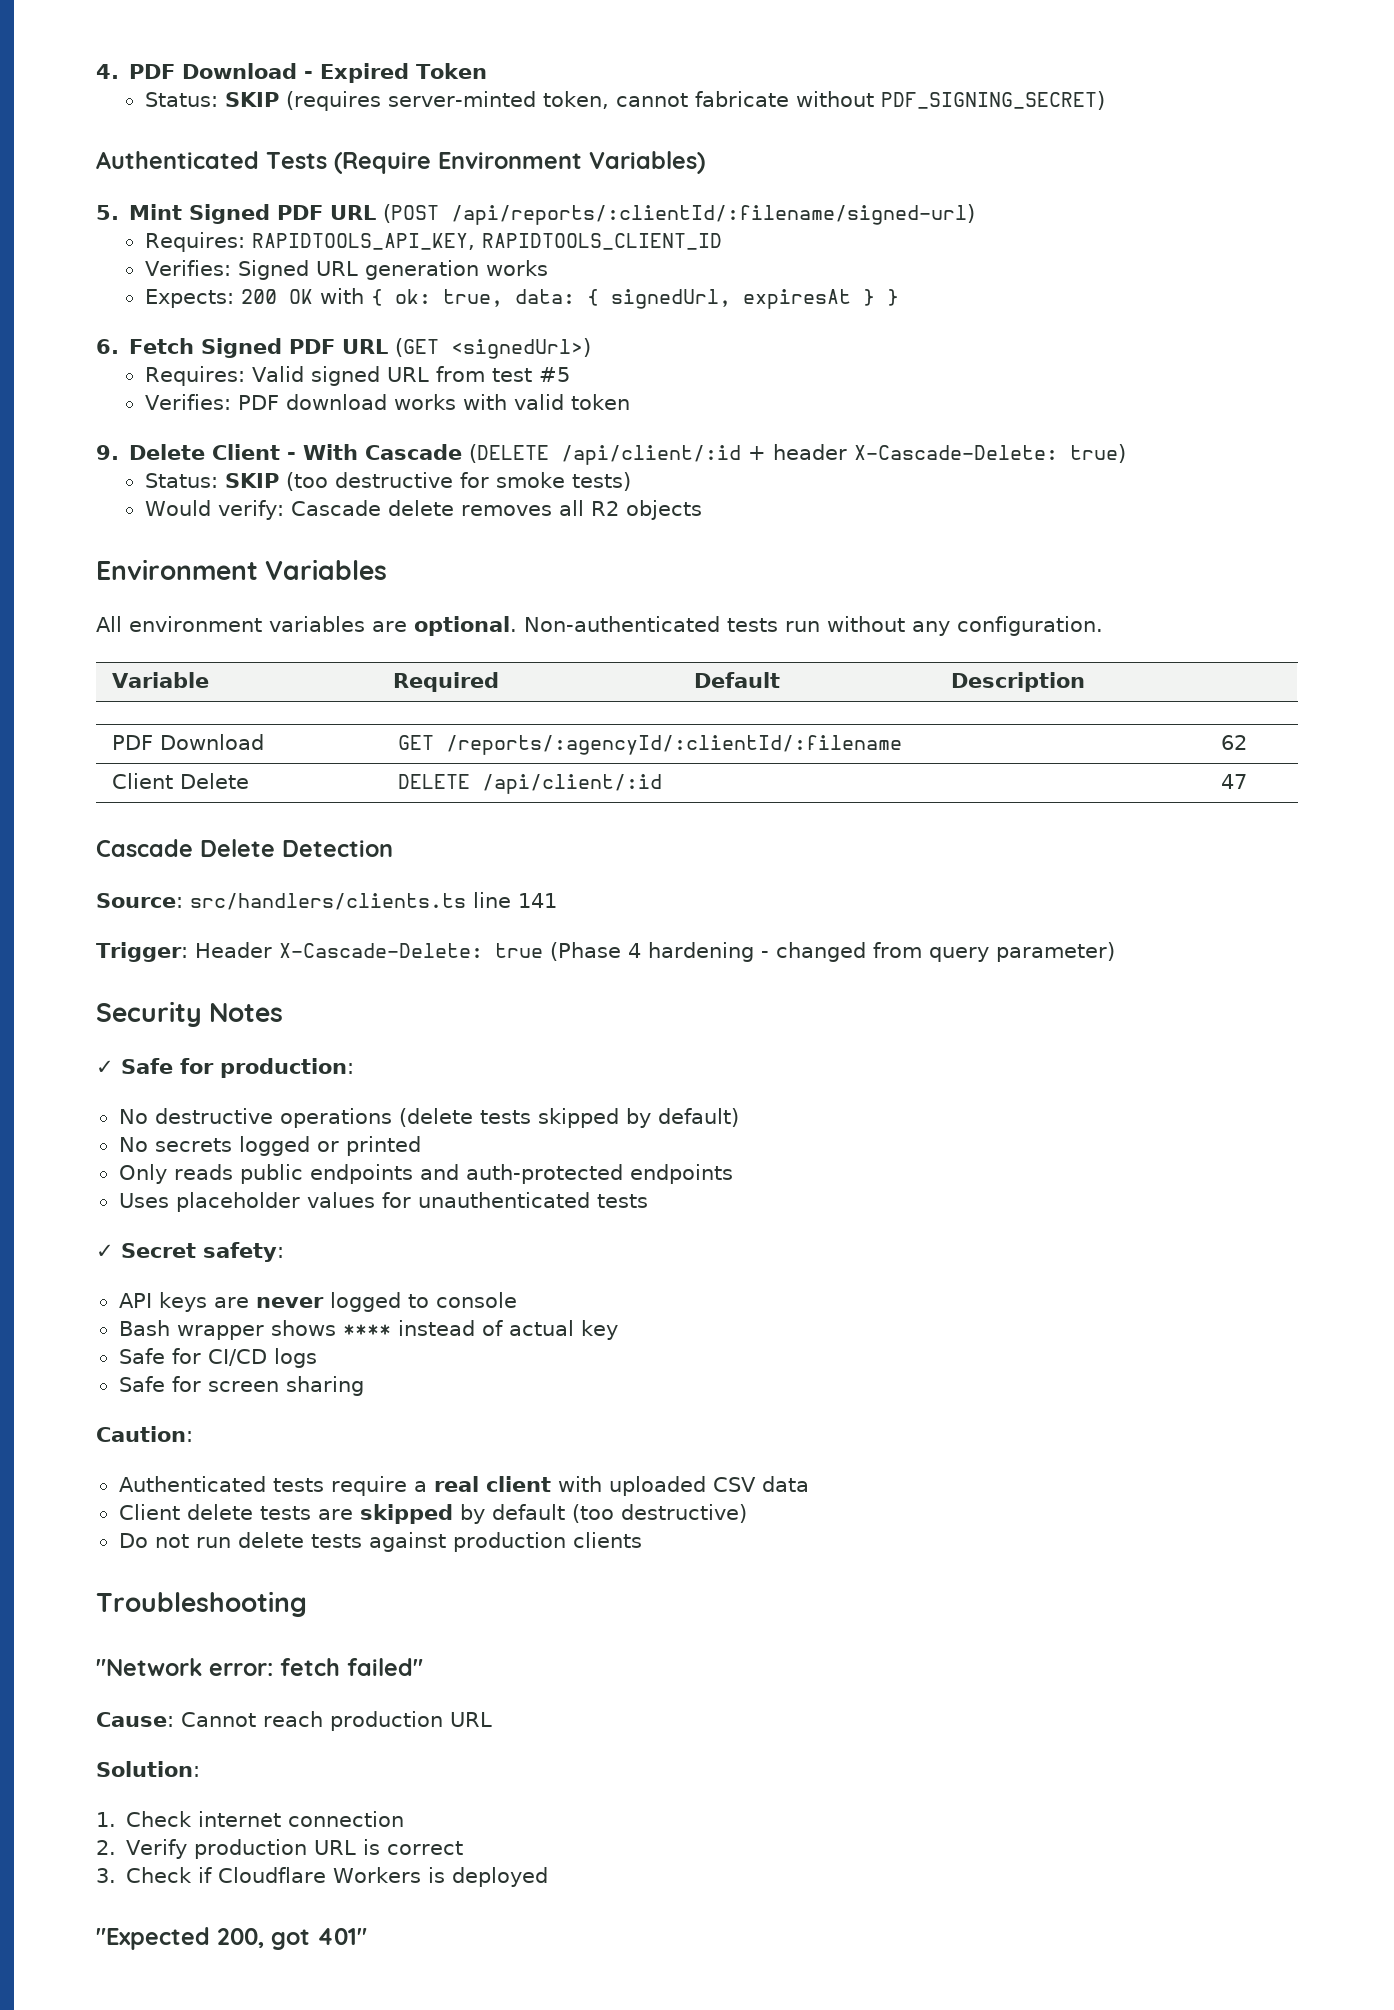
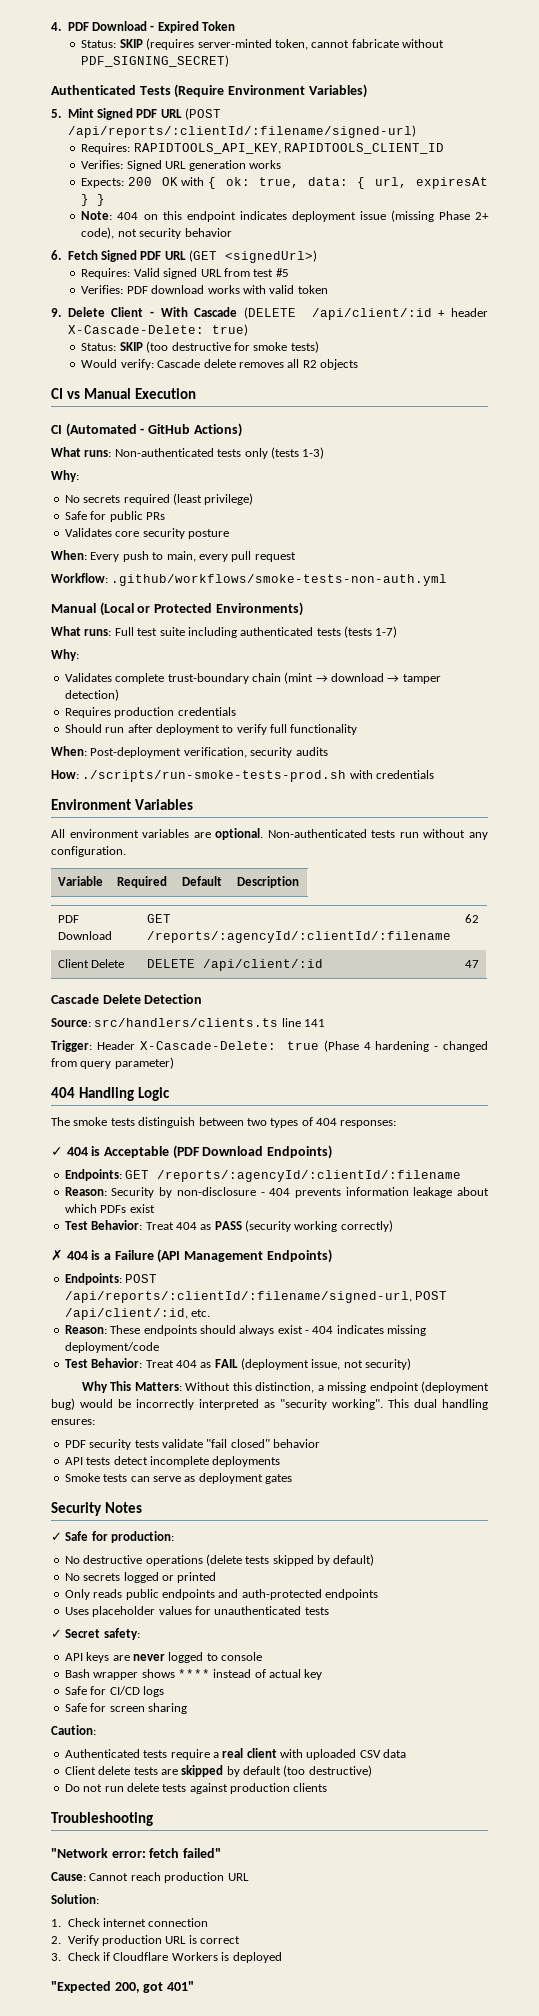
- Expects: 200 OK with { ok: true, data: { signedUrl, expiresAt } }
+ Expects: 200 OK with { ok: true, data: { url, expiresAt } }
+ Note: 404 on this endpoint indicates deployment issue (missing Phase 2+ code), not security behavior
+ CI vs Manual Execution
+ CI (Automated - GitHub Actions)
+ What runs: Non-authenticated tests only (tests 1-3)
+ Why:
+ No secrets required (least privilege)
+ Safe for public PRs
+ Validates core security posture
+ When: Every push to main, every pull request
+ Workflow: .github/workflows/smoke-tests-non-auth.yml
+ Manual (Local or Protected Environments)
+ What runs: Full test suite including authenticated tests (tests 1-7)
+ Why:
+ Validates complete trust-boundary chain (mint → download → tamper detection)
+ Requires production credentials
+ Should run after deployment to verify full functionality
+ When: Post-deployment verification, security audits
+ How: ./scripts/run-smoke-tests-prod.sh with credentials
+ 404 Handling Logic
+ The smoke tests distinguish between two types of 404 responses:
+ ✓ 404 is Acceptable (PDF Download Endpoints)
+ Endpoints: GET /reports/:agencyId/:clientId/:filename
+ Reason: Security by non-disclosure - 404 prevents information leakage about which PDFs exist
+ Test Behavior: Treat 404 as PASS (security working correctly)
+ ✗ 404 is a Failure (API Management Endpoints)
+ Endpoints: POST /api/reports/:clientId/:filename/signed-url, POST /api/client/:id, etc.
+ Reason: These endpoints should always exist - 404 indicates missing deployment/code
+ Test Behavior: Treat 404 as FAIL (deployment issue, not security)
+ Why This Matters: Without this distinction, a missing endpoint (deployment bug) would be incorrectly interpreted as "security working". This dual handling ensures:
+ PDF security tests validate "fail closed" behavior
+ API tests detect incomplete deployments
+ Smoke tests can serve as deployment gates

